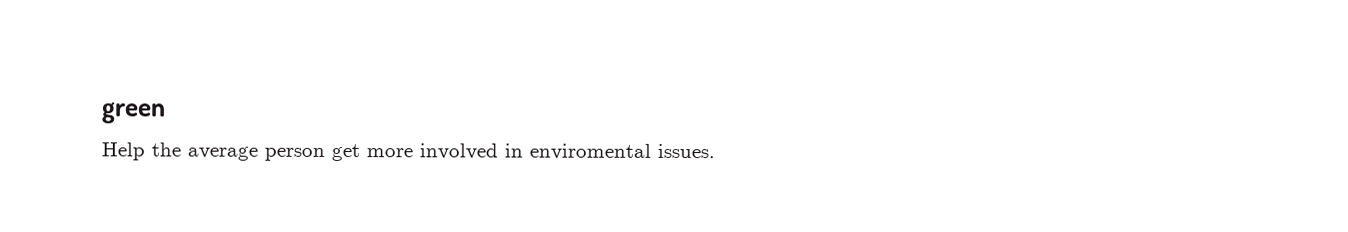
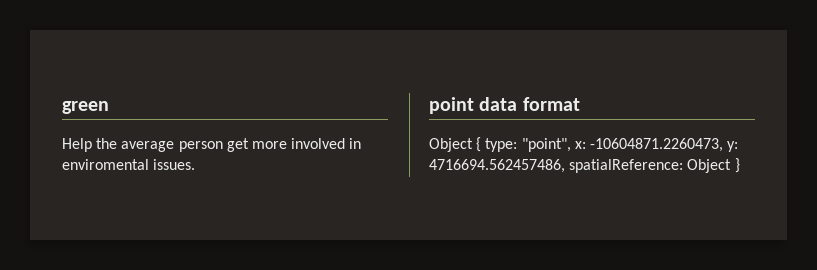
+ point data format
+ Object { type: "point", x: -10604871.2260473, y: 4716694.562457486, spatialReference: Object }

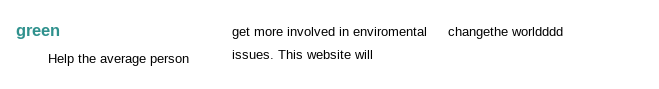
- Help the average person get more involved in enviromental issues.
- point data format
- Object { type: "point", x: -10604871.2260473, y: 4716694.562457486, spatialReference: Object }
+ Help the average person get more involved in enviromental issues. This website will changethe worldddd

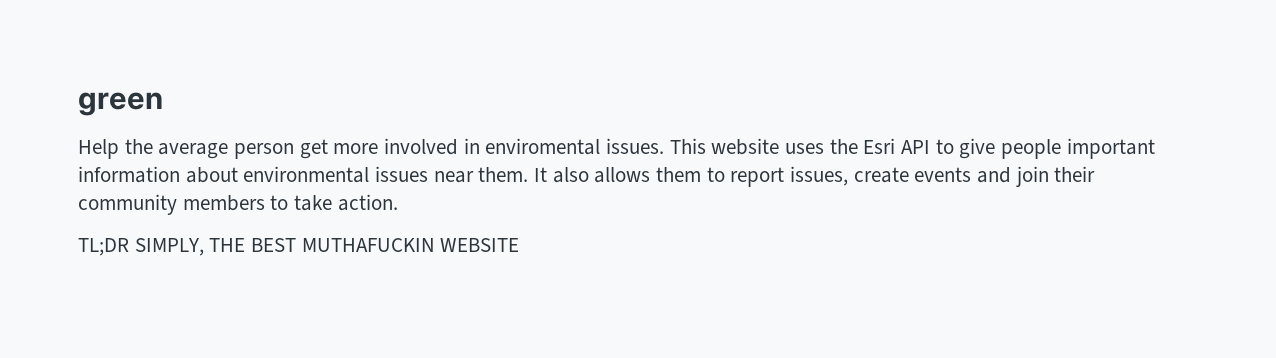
- This website will changethe worldddd
+ This website uses the Esri API to give people important information about environmental issues near them. It also allows them to report issues, create events and join their community members to take action.
+ TL;DR SIMPLY, THE BEST MUTHAFUCKIN WEBSITE

